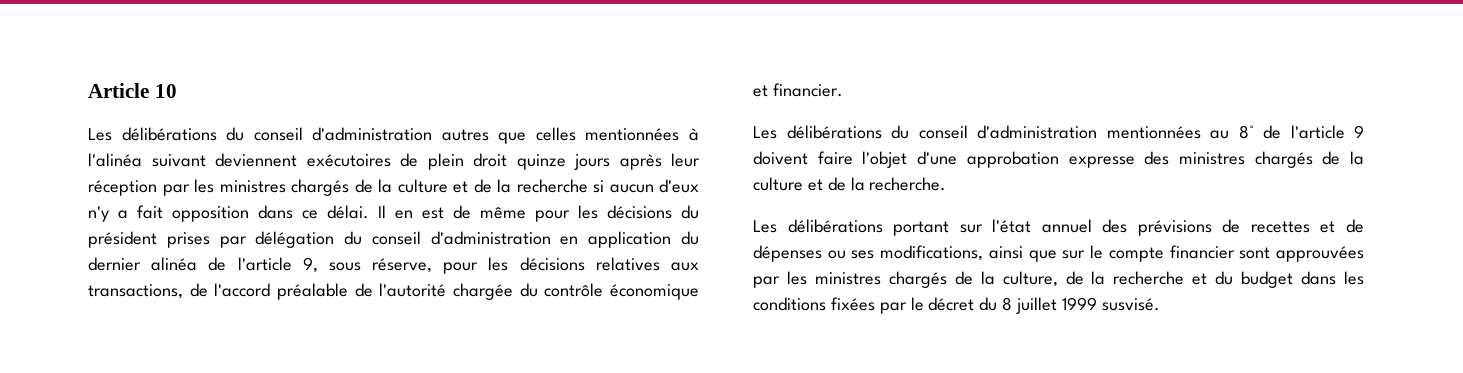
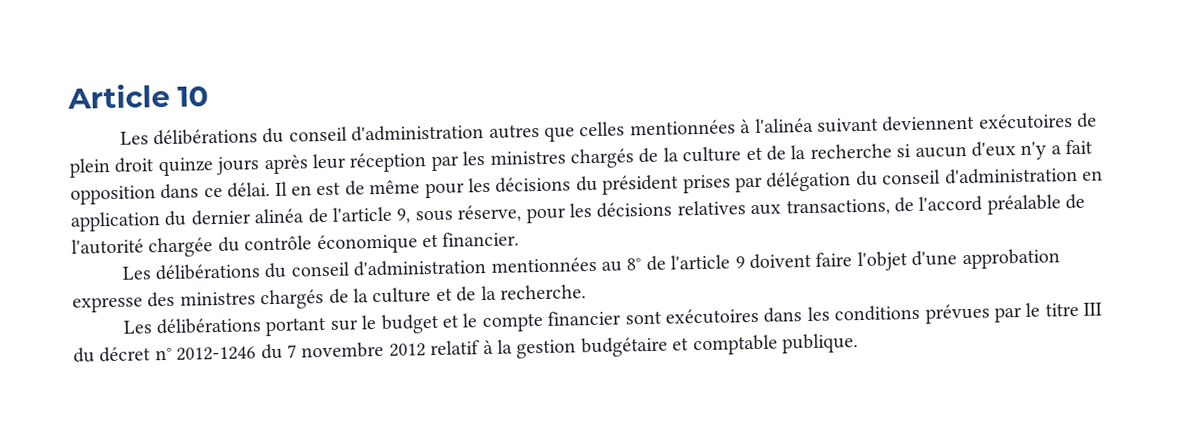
- Les délibérations portant sur l'état annuel des prévisions de recettes et de dépenses ou ses modifications, ainsi que sur le compte financier sont approuvées par les ministres chargés de la culture, de la recherche et du budget dans les conditions fixées par le décret du 8 juillet 1999 susvisé.
+ Les délibérations portant sur le budget et le compte financier sont exécutoires dans les conditions prévues par le titre III du décret n° 2012-1246 du 7 novembre 2012 relatif à la gestion budgétaire et comptable publique.

